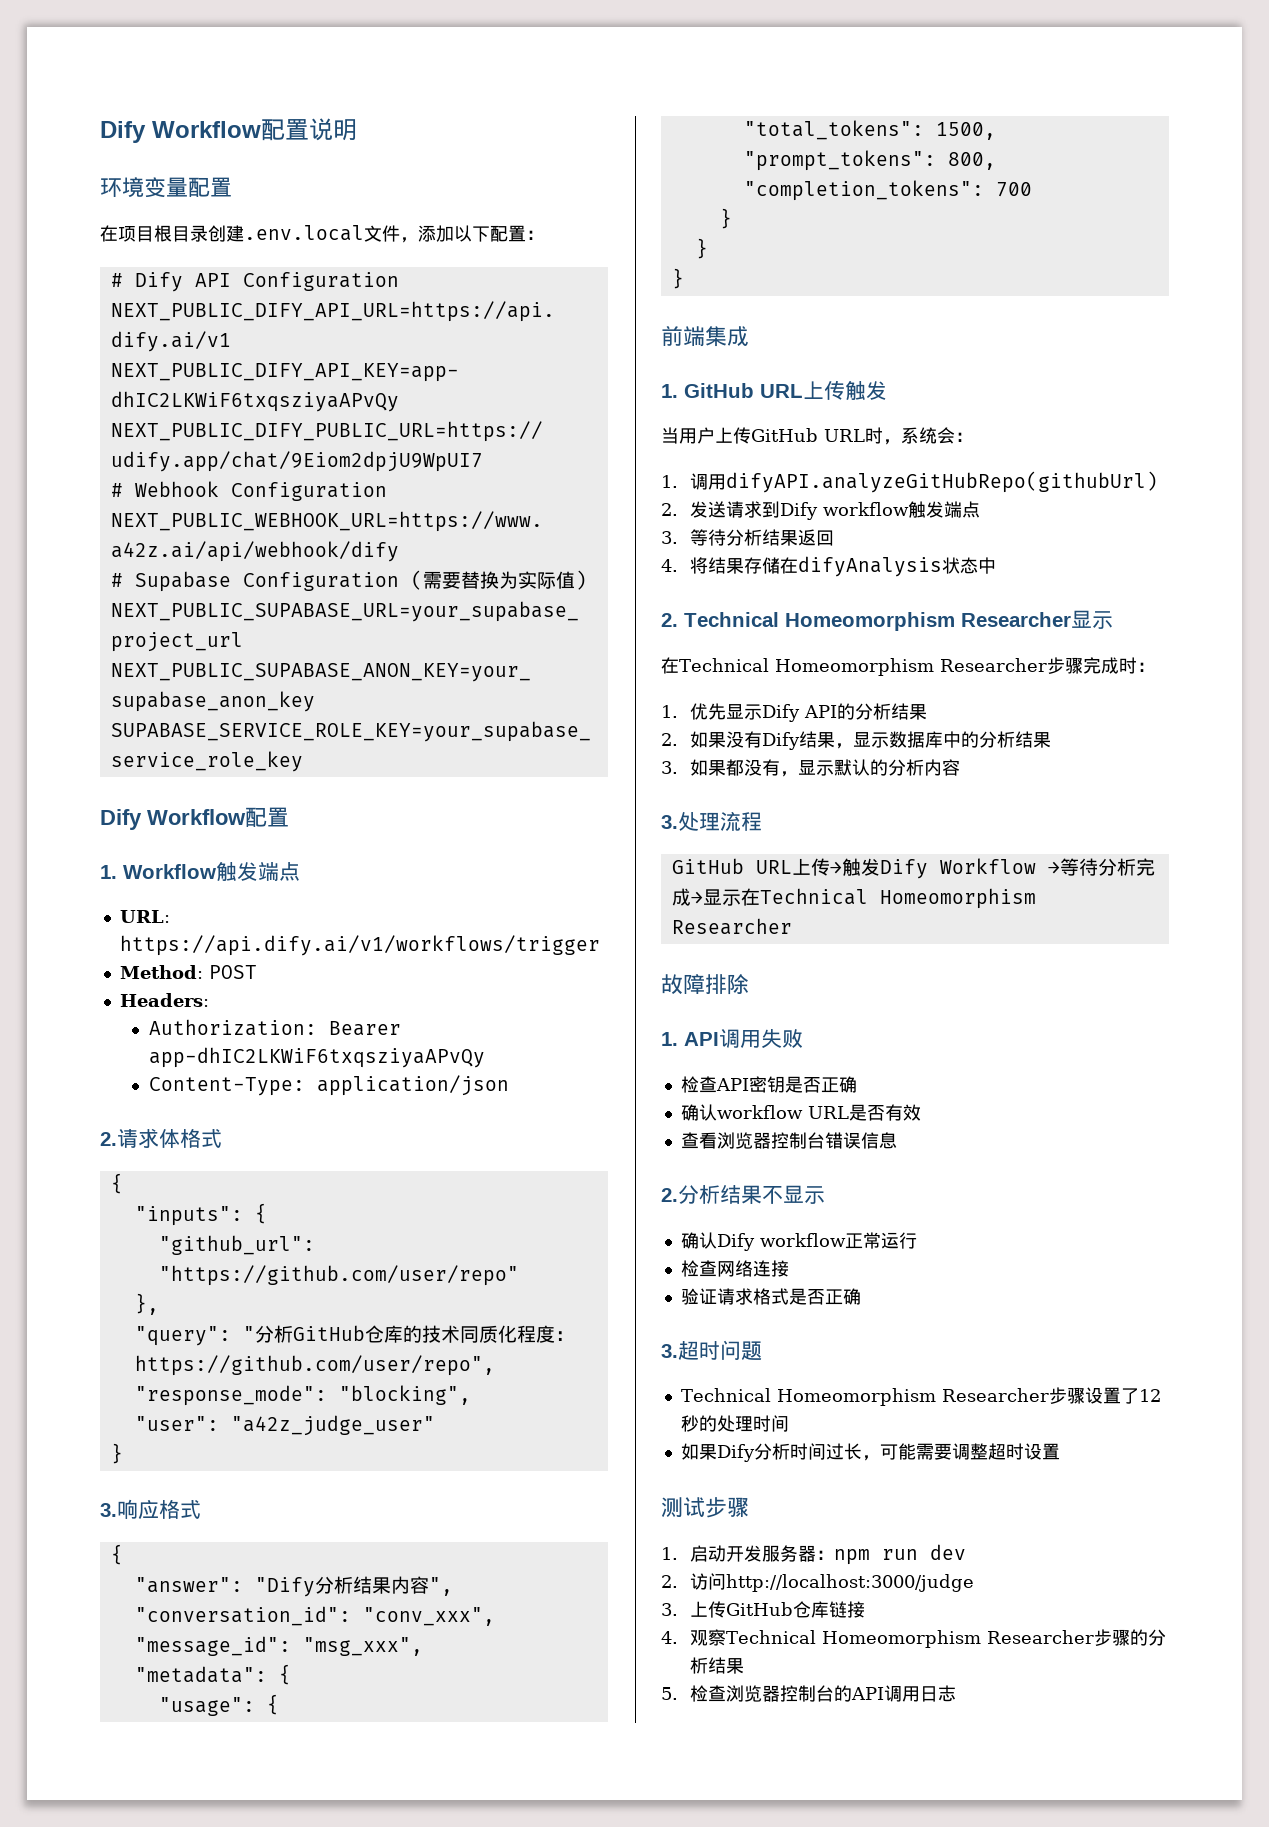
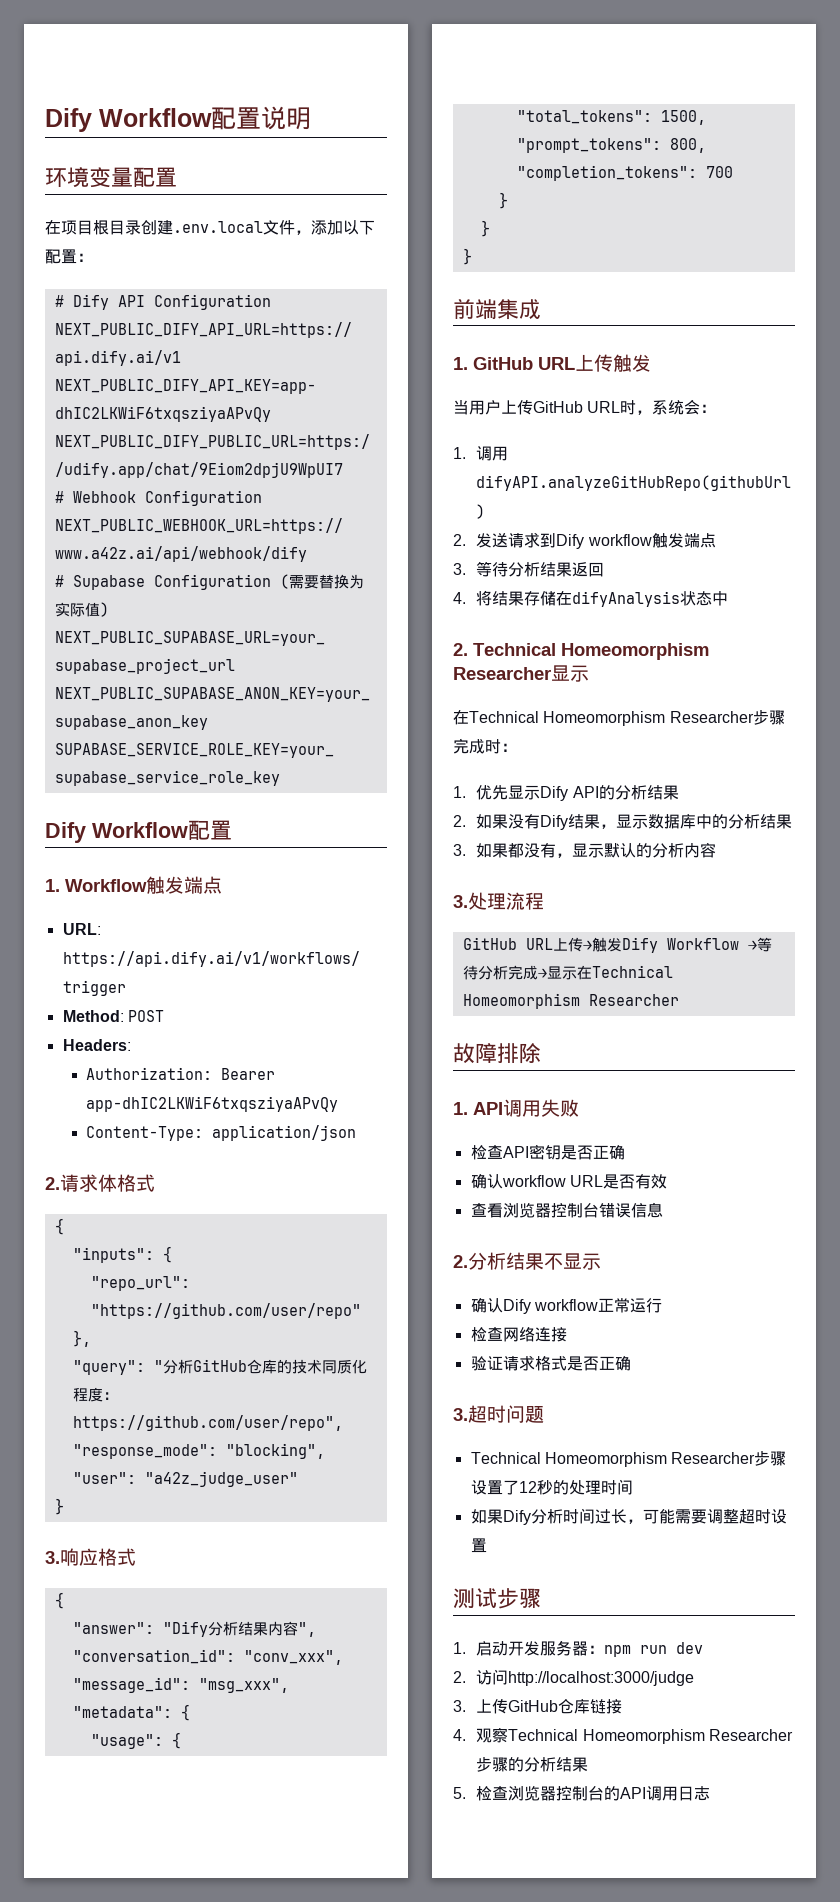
- "github_url": "https://github.com/user/repo"
+ "repo_url": "https://github.com/user/repo"

